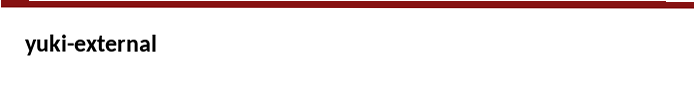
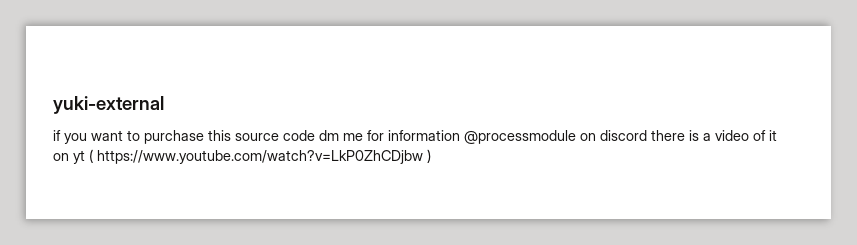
+ if you want to purchase this source code dm me for information @processmodule on discord there is a video of it on yt ( https://www.youtube.com/watch?v=LkP0ZhCDjbw )

